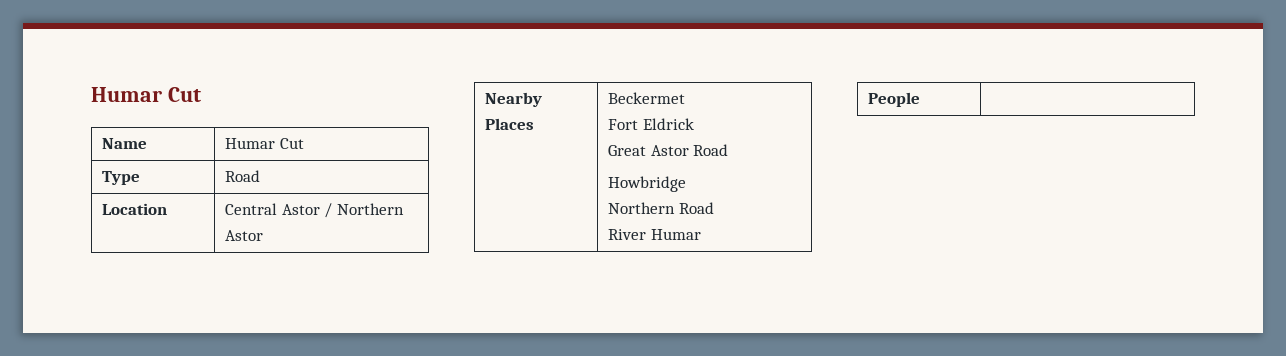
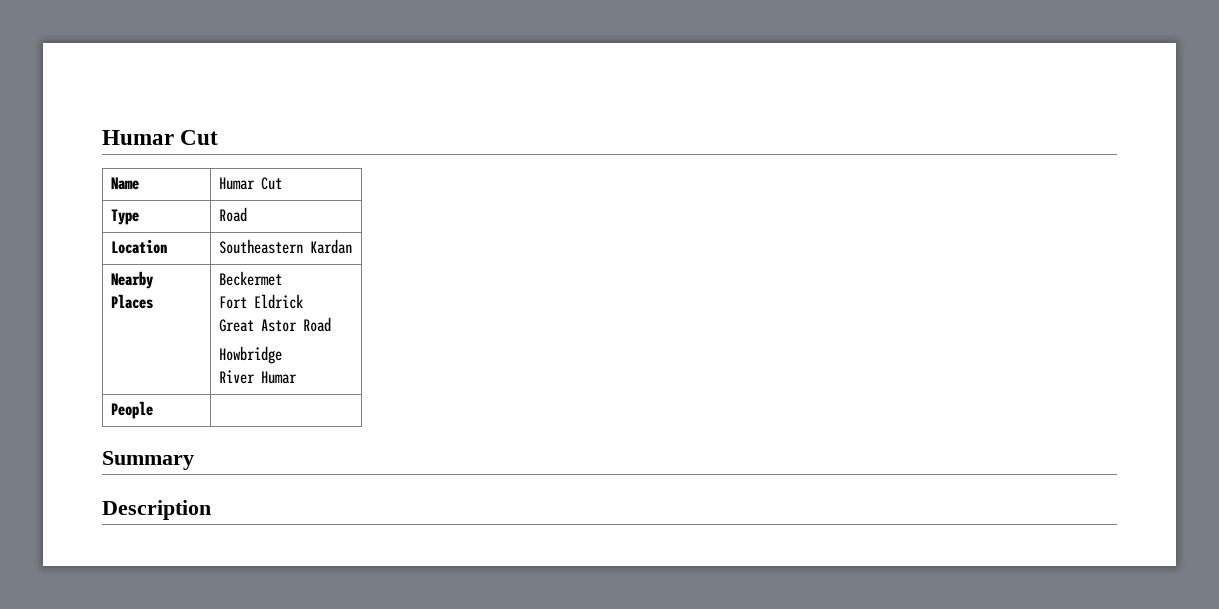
- Location | Central Astor / Northern Astor
+ Location | Southeastern Kardan
  Nearby Places | Beckermet
  Fort Eldrick
  Great Astor Road
  Howbridge
- Northern Road
+ Summary
+ Description

